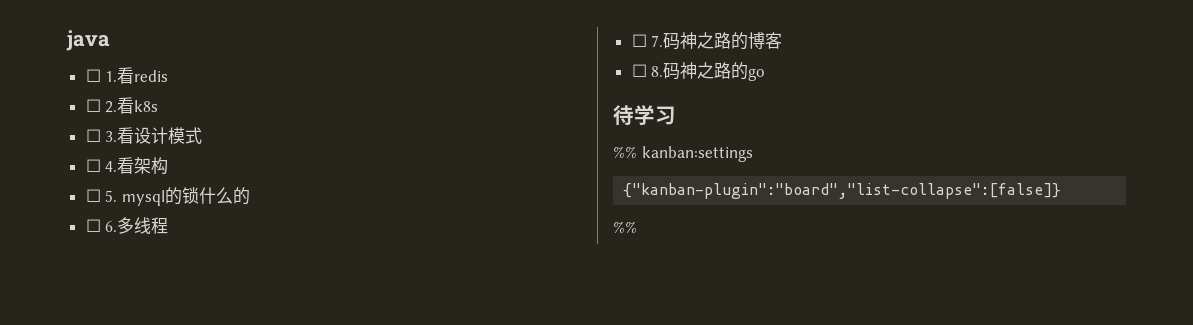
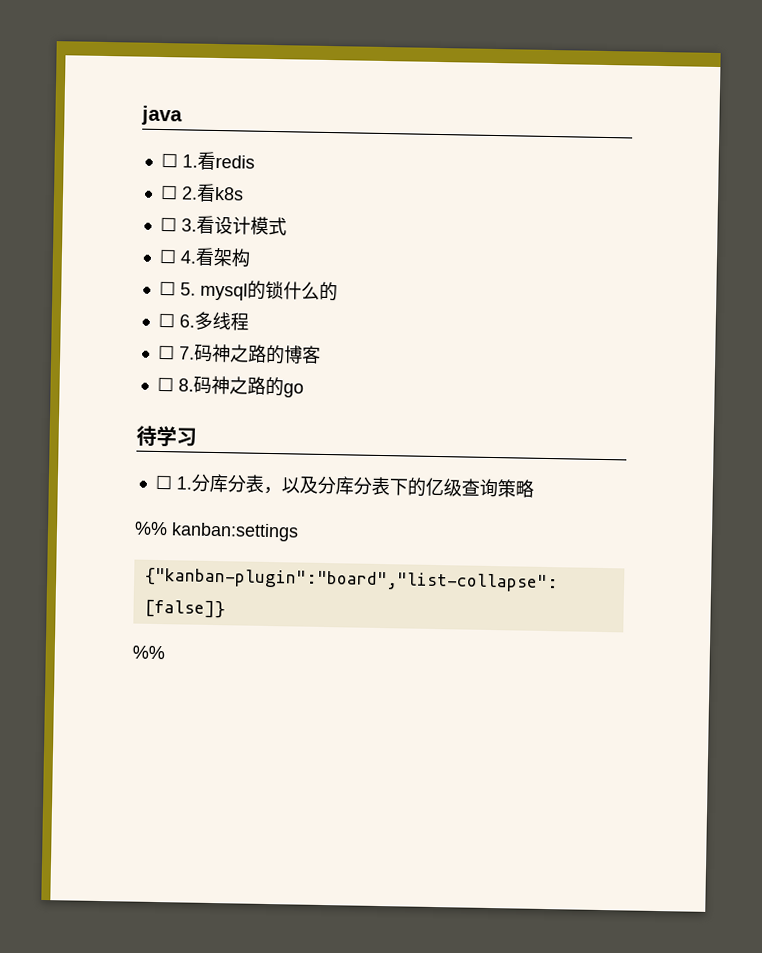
+ ☐ 1.分库分表，以及分库分表下的亿级查询策略

